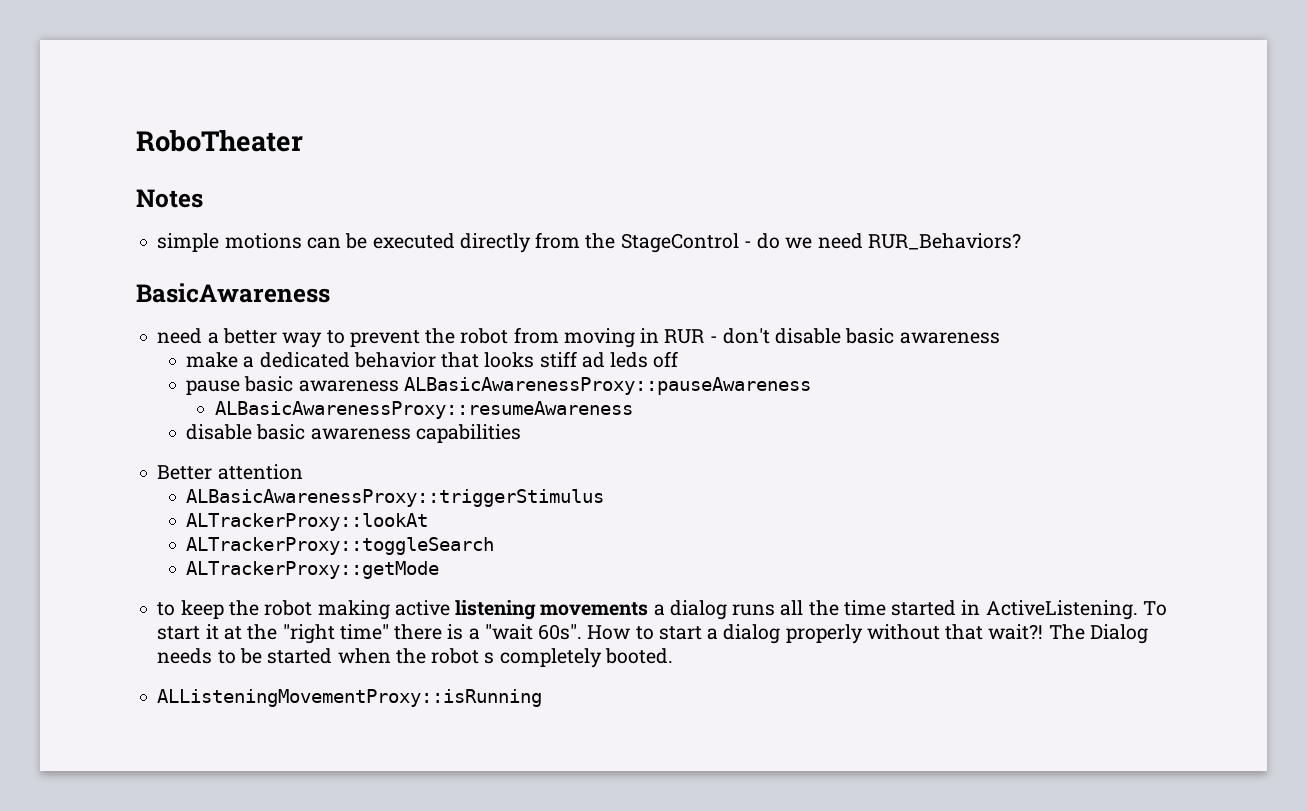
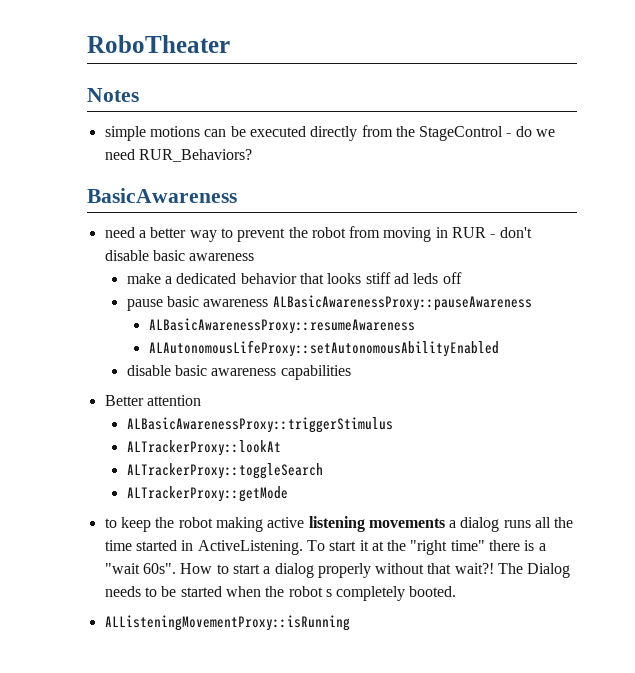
+ ALAutonomousLifeProxy::setAutonomousAbilityEnabled

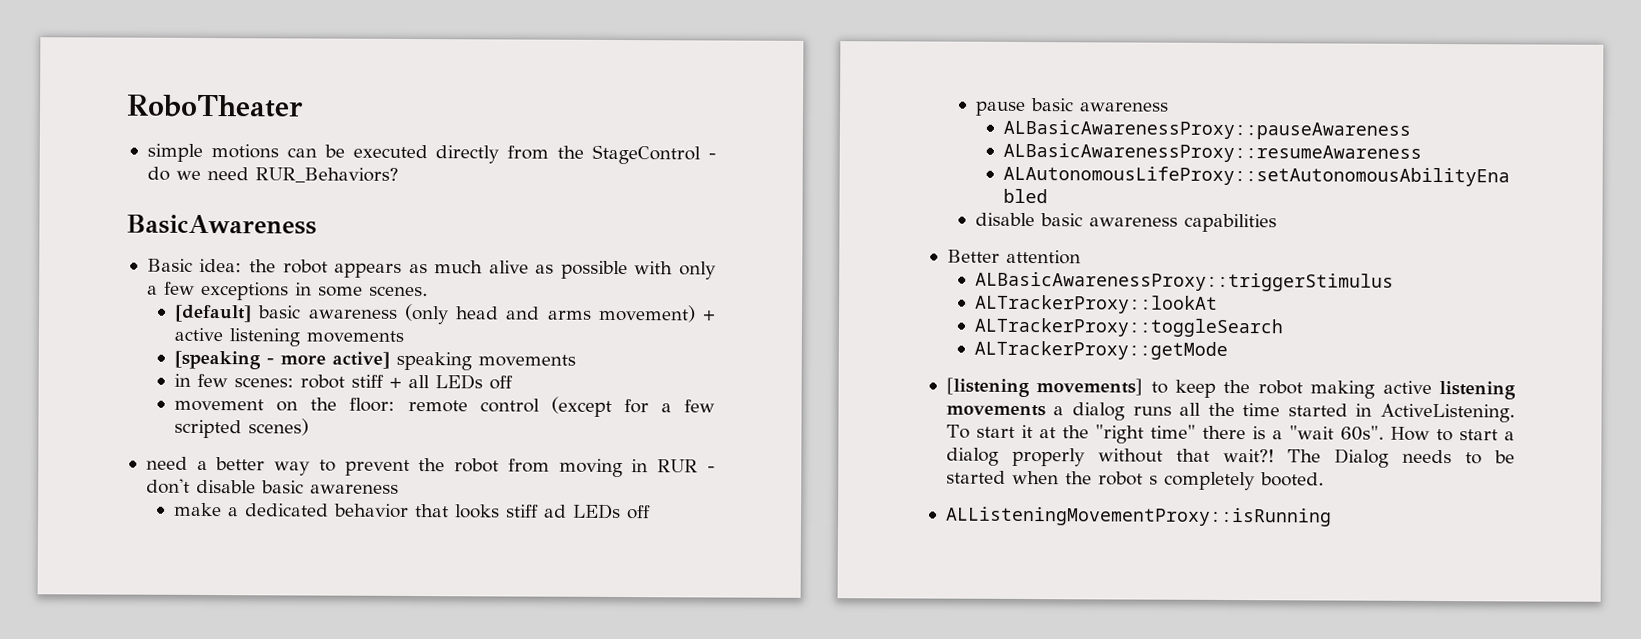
- Notes
+ Basic idea: the robot appears as much alive as possible with only a few exceptions in some scenes.
+ [default] basic awareness (only head and arms movement) + active listening movements
+ [speaking - more active] speaking movements
+ in few scenes: robot stiff + all LEDs off
+ movement on the floor: remote control (except for a few scripted scenes)
- make a dedicated behavior that looks stiff ad leds off
+ make a dedicated behavior that looks stiff ad LEDs off
- pause basic awareness ALBasicAwarenessProxy::pauseAwareness
+ pause basic awareness
+ ALBasicAwarenessProxy::pauseAwareness
- to keep the robot making active listening movements a dialog runs all the time started in ActiveListening.
+ [listening movements] to keep the robot making active listening movements a dialog runs all the time started in ActiveListening.

